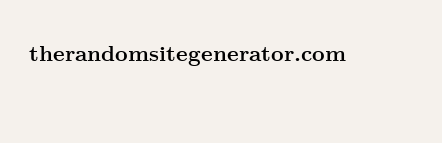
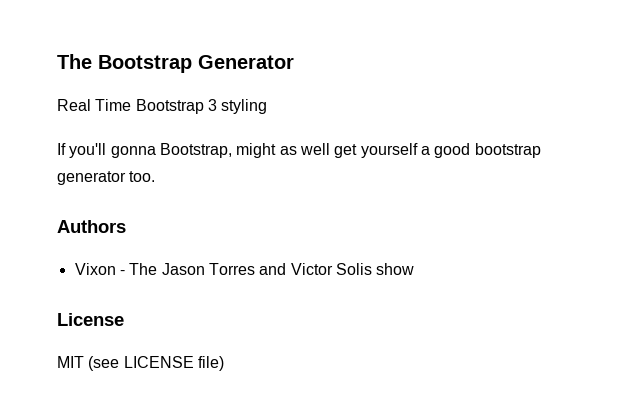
- therandomsitegenerator.com
+ The Bootstrap Generator
+ Real Time Bootstrap 3 styling
+ If you'll gonna Bootstrap, might as well get yourself a good bootstrap generator too.
+ Authors
+ Vixon - The Jason Torres and Victor Solis show
+ License
+ MIT (see LICENSE file)

